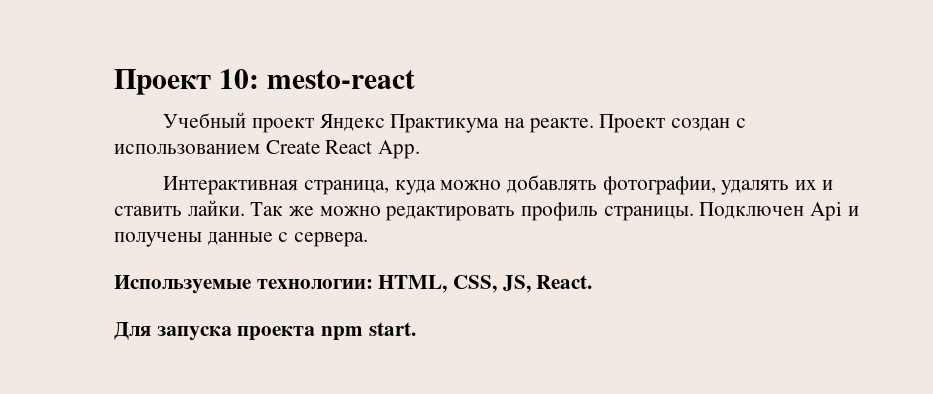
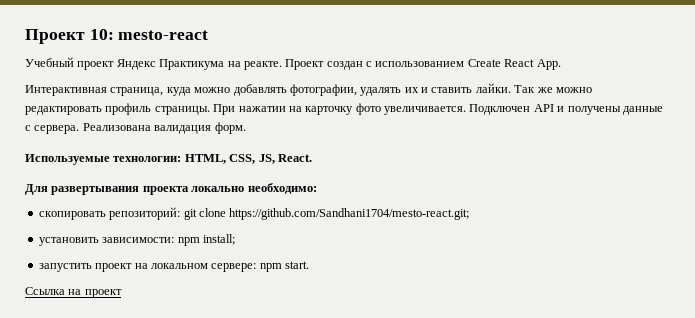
- Подключен Api и получены данные с сервера.
+ При нажатии на карточку фото увеличивается. Подключен API и получены данные с сервера. Реализована валидация форм.
- Для запуска проекта npm start.
+ Для развертывания проекта локально необходимо:
+ скопировать репозиторий: git clone https://github.com/Sandhani1704/mesto-react.git;
+ установить зависимости: npm install;
+ запустить проект на локальном сервере: npm start.
+ Ссылка на проект

